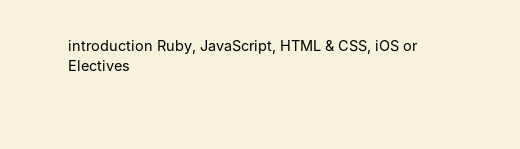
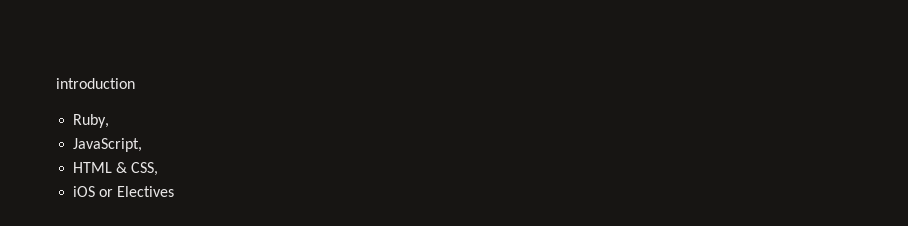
- introduction Ruby, JavaScript, HTML & CSS, iOS or Electives
+ introduction
+ Ruby,
+ JavaScript,
+ HTML & CSS,
+ iOS or Electives

